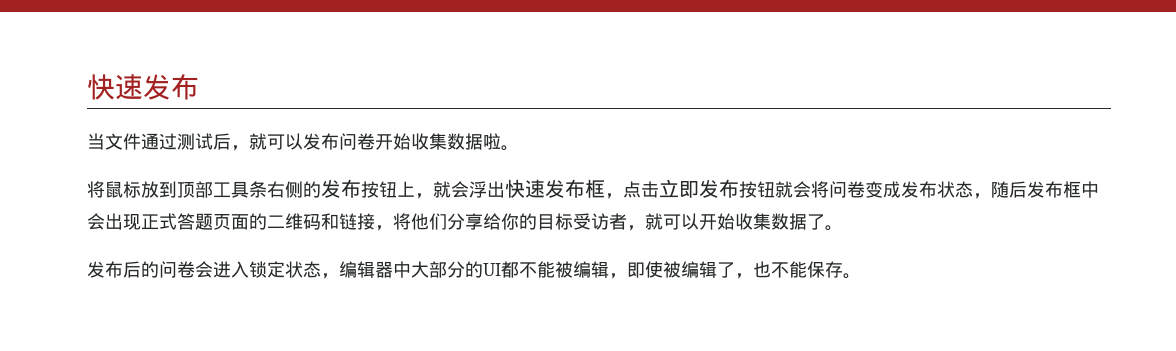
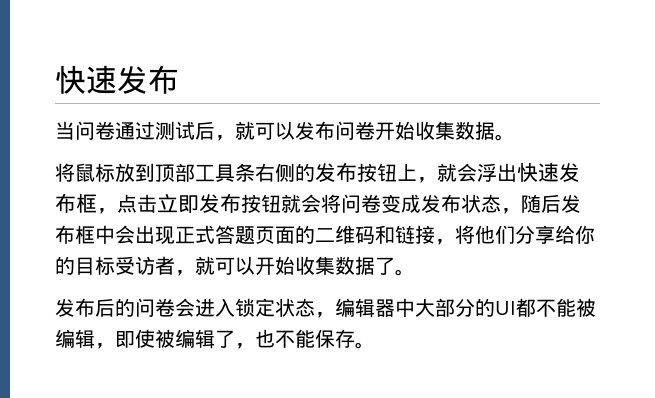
- 当文件通过测试后，就可以发布问卷开始收集数据啦。
+ 当问卷通过测试后，就可以发布问卷开始收集数据。

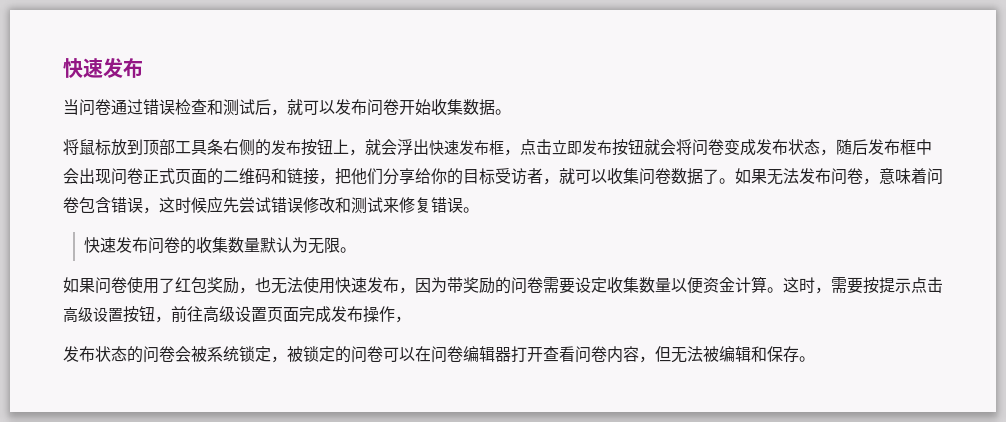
- 当问卷通过测试后，就可以发布问卷开始收集数据。
+ 当问卷通过错误检查和测试后，就可以发布问卷开始收集数据。
- 将鼠标放到顶部工具条右侧的发布按钮上，就会浮出快速发布框，点击立即发布按钮就会将问卷变成发布状态，随后发布框中会出现正式答题页面的二维码和链接，将他们分享给你的目标受访者，就可以开始收集数据了。
- 发布后的问卷会进入锁定状态，编辑器中大部分的UI都不能被编辑，即使被编辑了，也不能保存。
+ 将鼠标放到顶部工具条右侧的发布按钮上，就会浮出快速发布框，点击立即发布按钮就会将问卷变成发布状态，随后发布框中会出现问卷正式页面的二维码和链接，把他们分享给你的目标受访者，就可以收集问卷数据了。如果无法发布问卷，意味着问卷包含错误，这时候应先尝试错误修改和测试来修复错误。
+ 快速发布问卷的收集数量默认为无限。
+ 如果问卷使用了红包奖励，也无法使用快速发布，因为带奖励的问卷需要设定收集数量以便资金计算。这时，需要按提示点击高级设置按钮，前往高级设置页面完成发布操作，
+ 发布状态的问卷会被系统锁定，被锁定的问卷可以在问卷编辑器打开查看问卷内容，但无法被编辑和保存。

